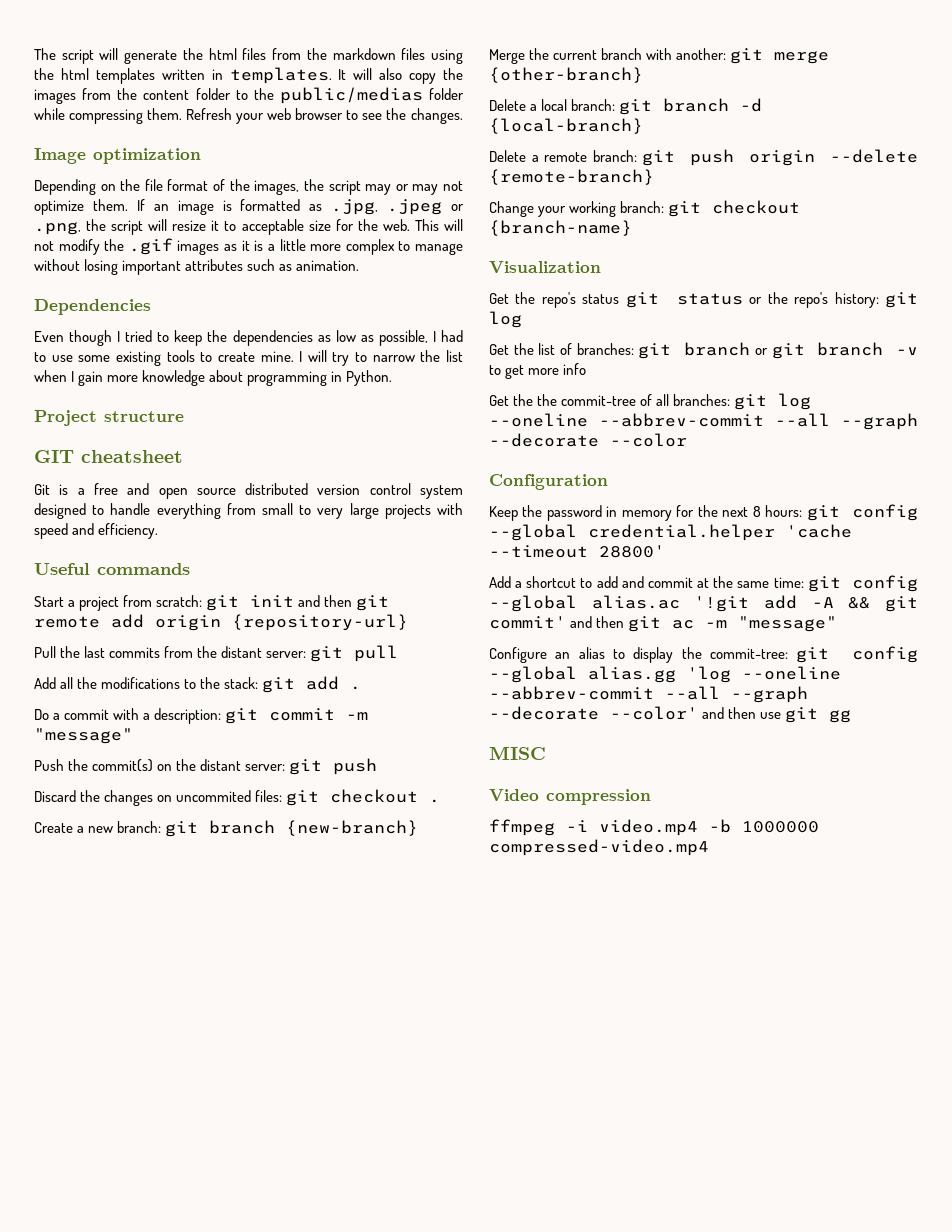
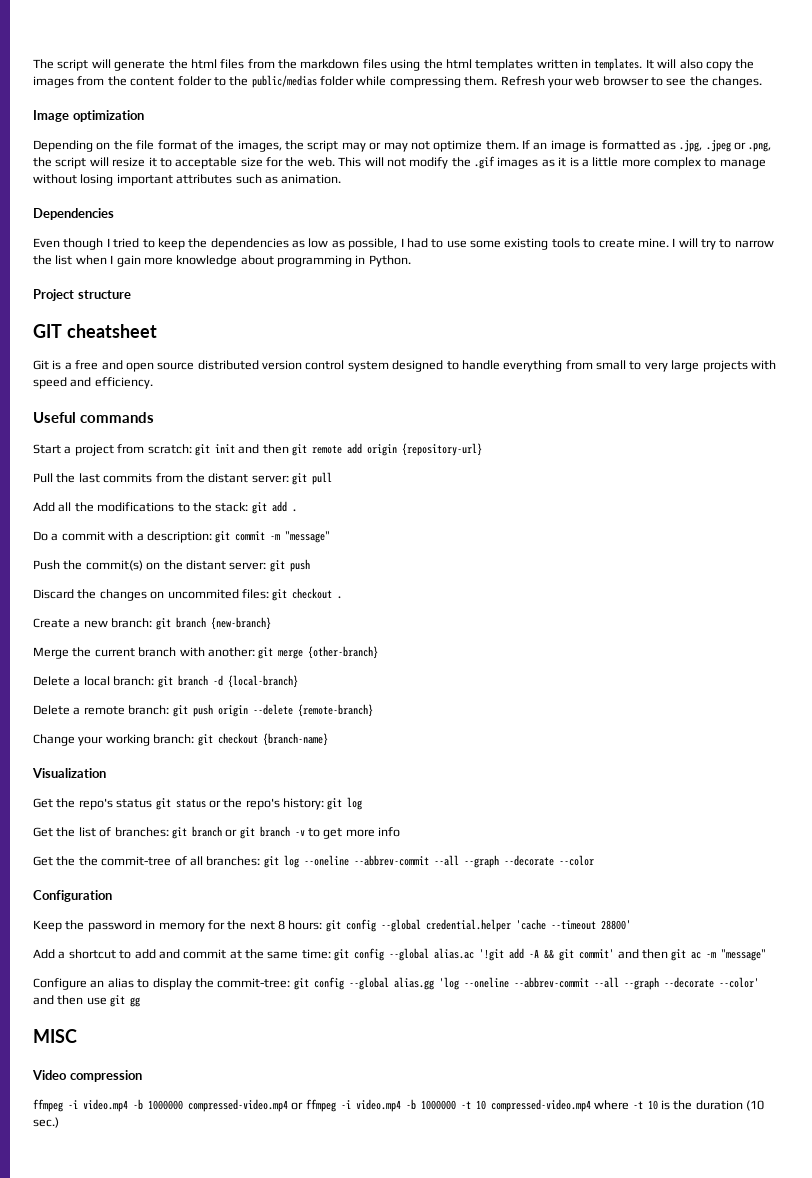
- ffmpeg -i video.mp4 -b 1000000 compressed-video.mp4
+ ffmpeg -i video.mp4 -b 1000000 compressed-video.mp4 or ffmpeg -i video.mp4 -b 1000000 -t 10 compressed-video.mp4 where -t 10 is the duration (10 sec.)

